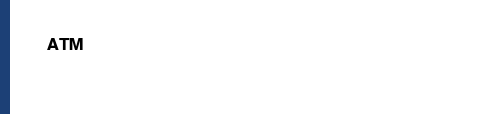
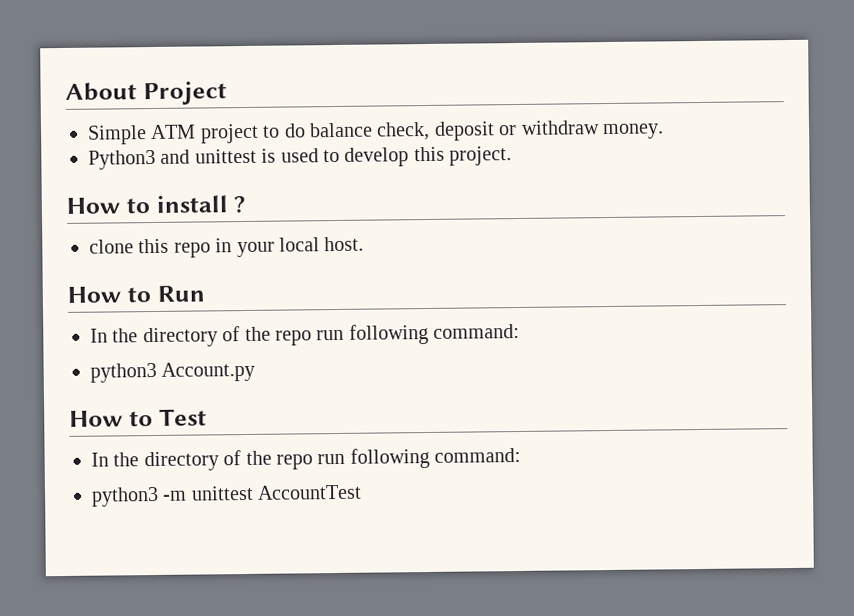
- ATM
+ About Project
+ Simple ATM project to do balance check, deposit or withdraw money.
+ Python3 and unittest is used to develop this project.
+ How to install ?
+ clone this repo in your local host.
+ How to Run
+ In the directory of the repo run following command:
+ python3 Account.py
+ How to Test
+ In the directory of the repo run following command:
+ python3 -m unittest AccountTest

